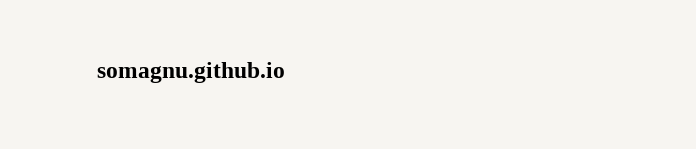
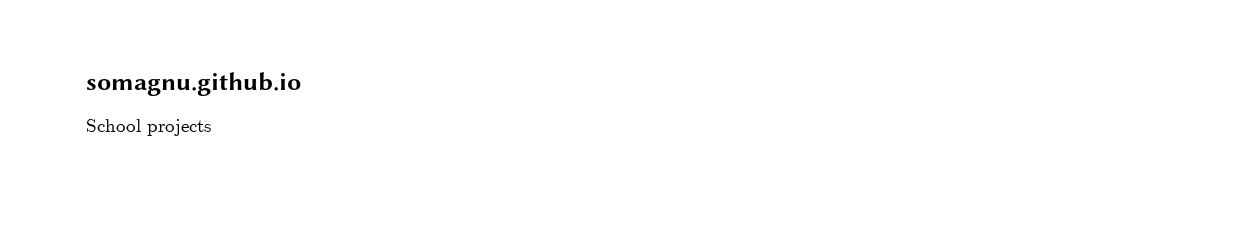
+ School projects

